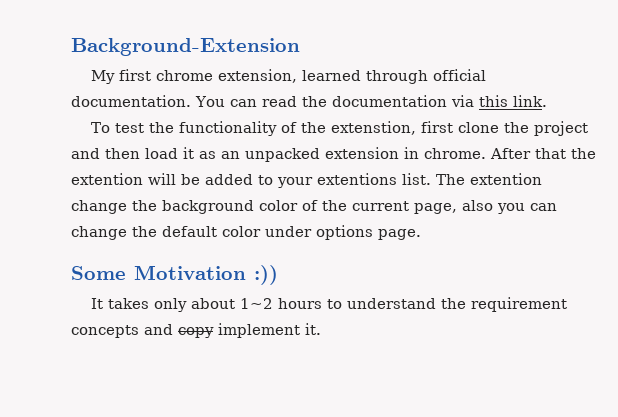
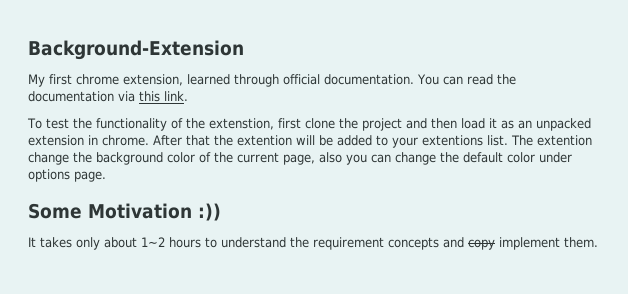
- It takes only about 1~2 hours to understand the requirement concepts and copy implement it.
+ It takes only about 1~2 hours to understand the requirement concepts and copy implement them.

